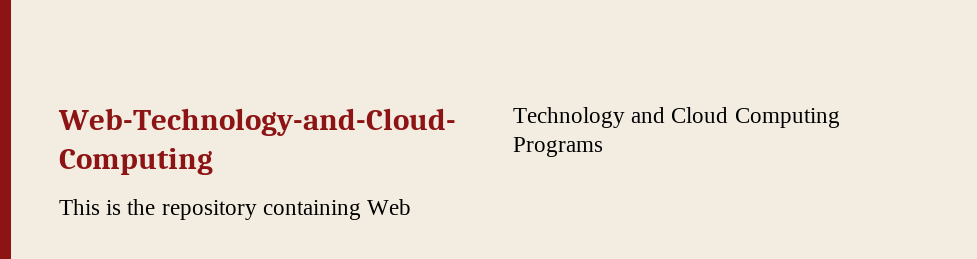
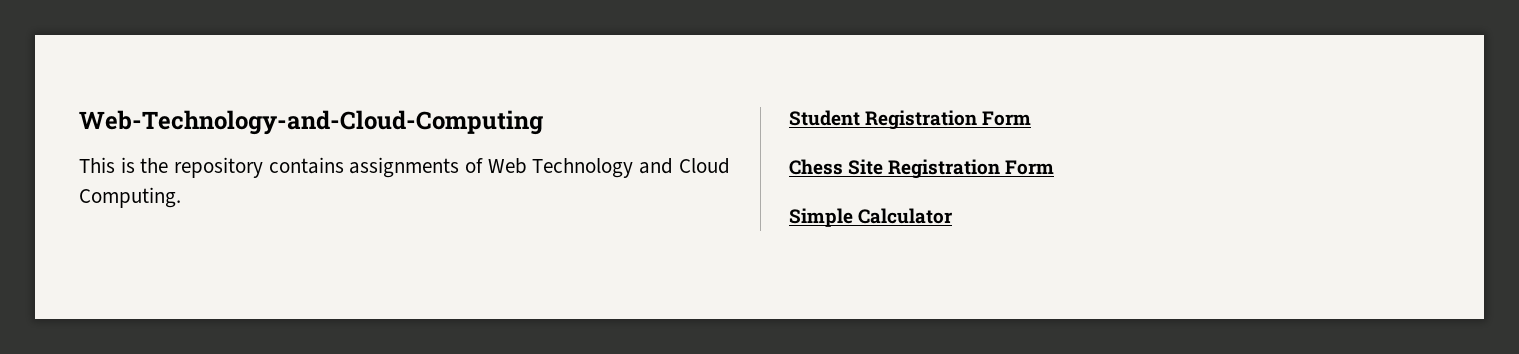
- This is the repository containing Web Technology and Cloud Computing Programs
+ This is the repository contains assignments of Web Technology and Cloud Computing.
+ Student Registration Form
+ Chess Site Registration Form
+ Simple Calculator

